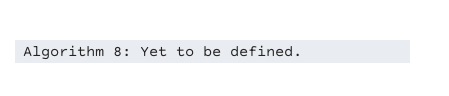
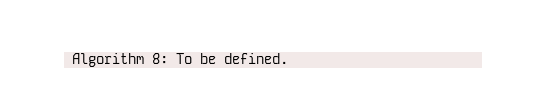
- Algorithm 8: Yet to be defined.
+ Algorithm 8: To be defined.

